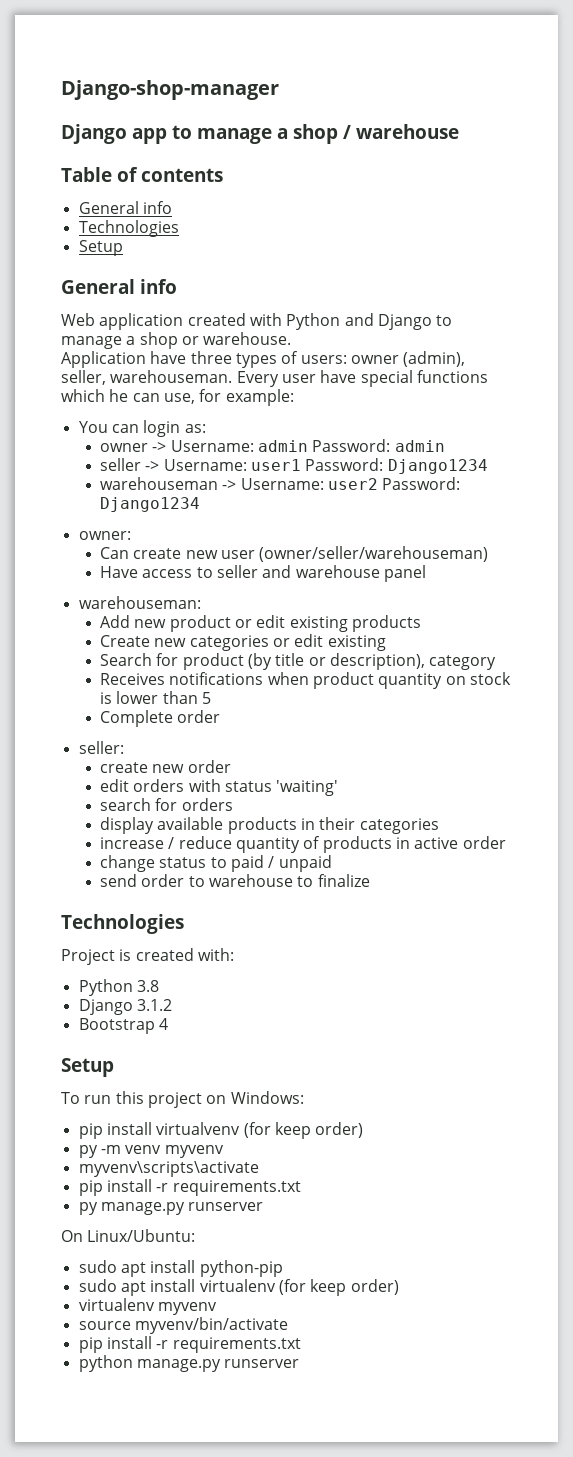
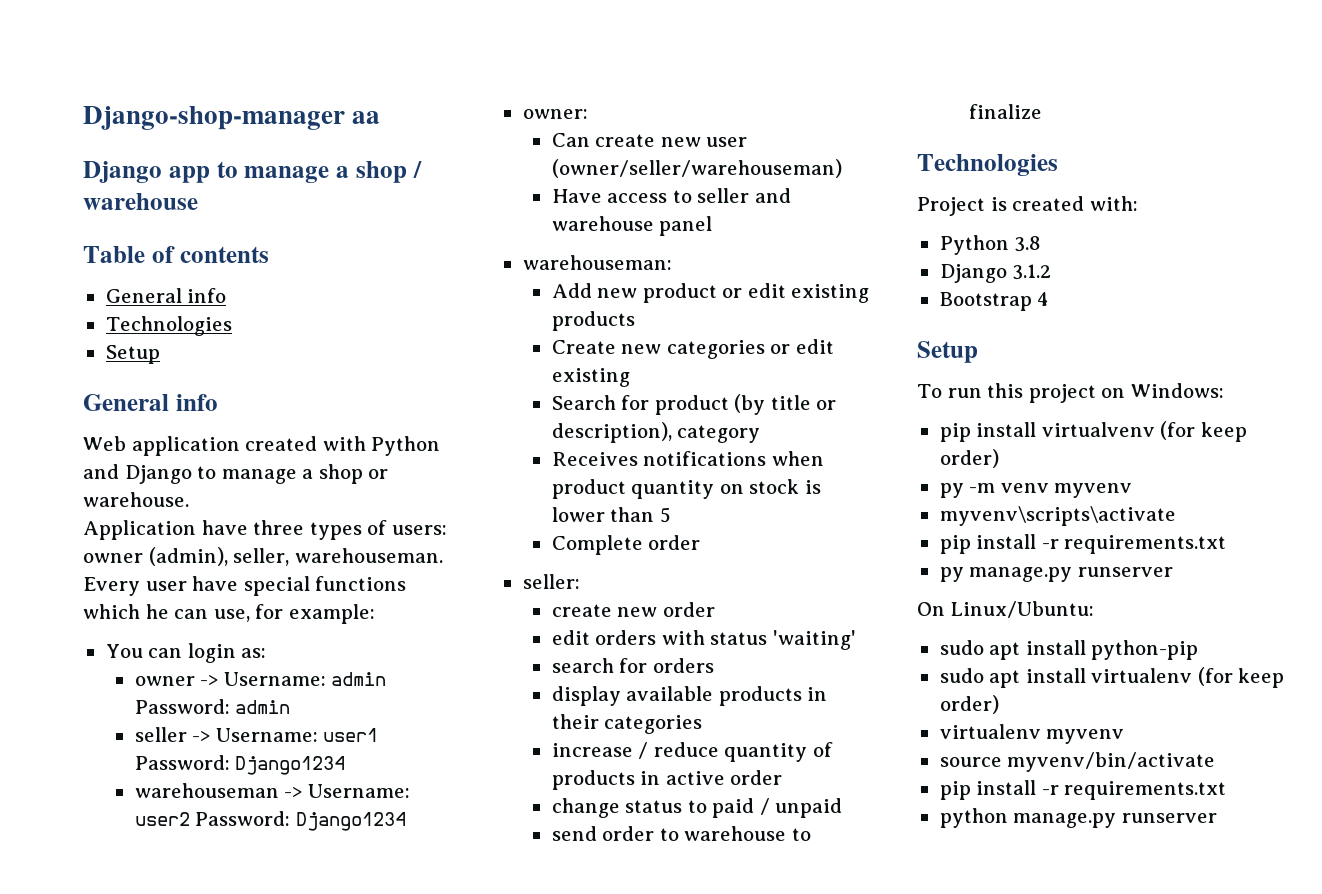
- Django-shop-manager
+ Django-shop-manager aa

